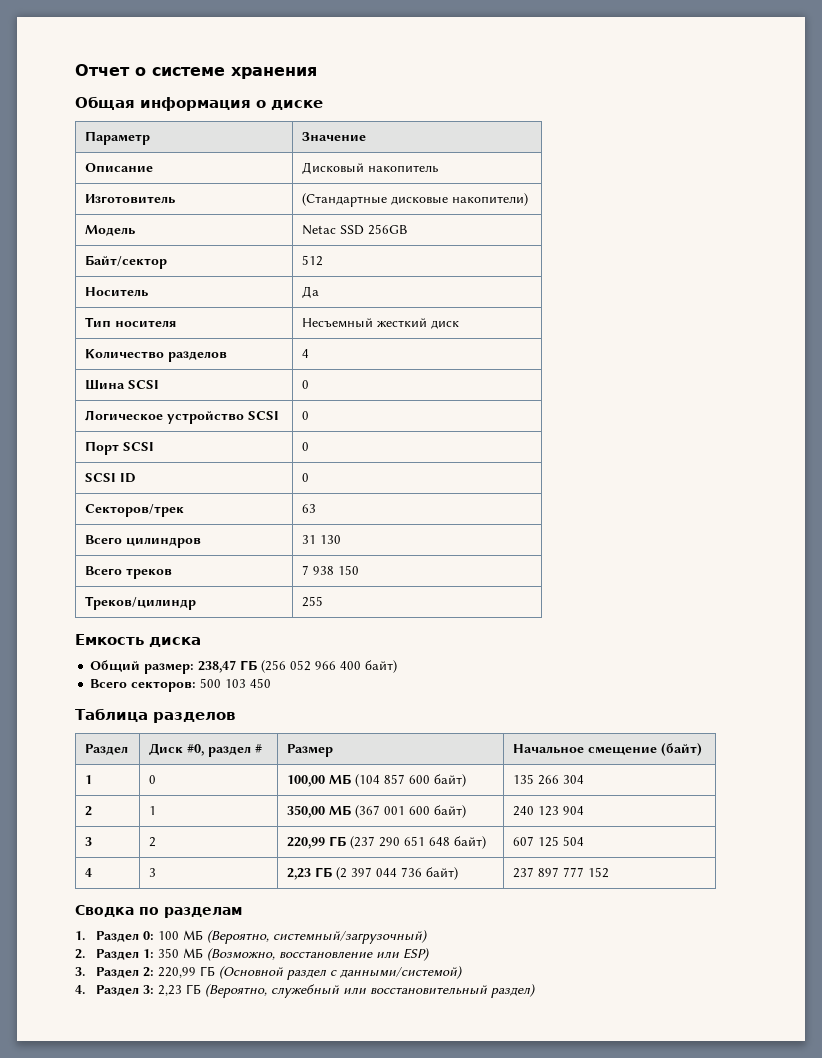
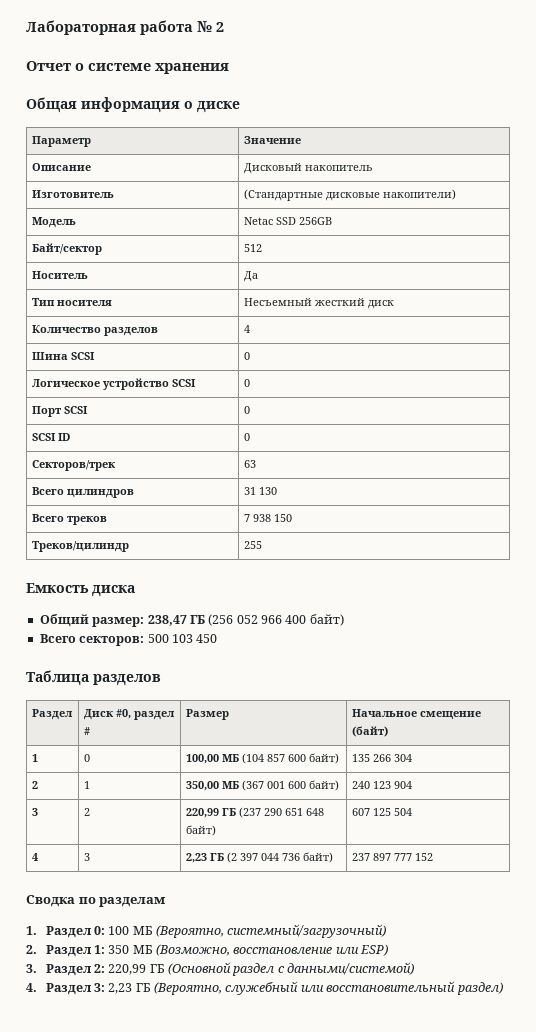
+ Лабораторная работа № 2

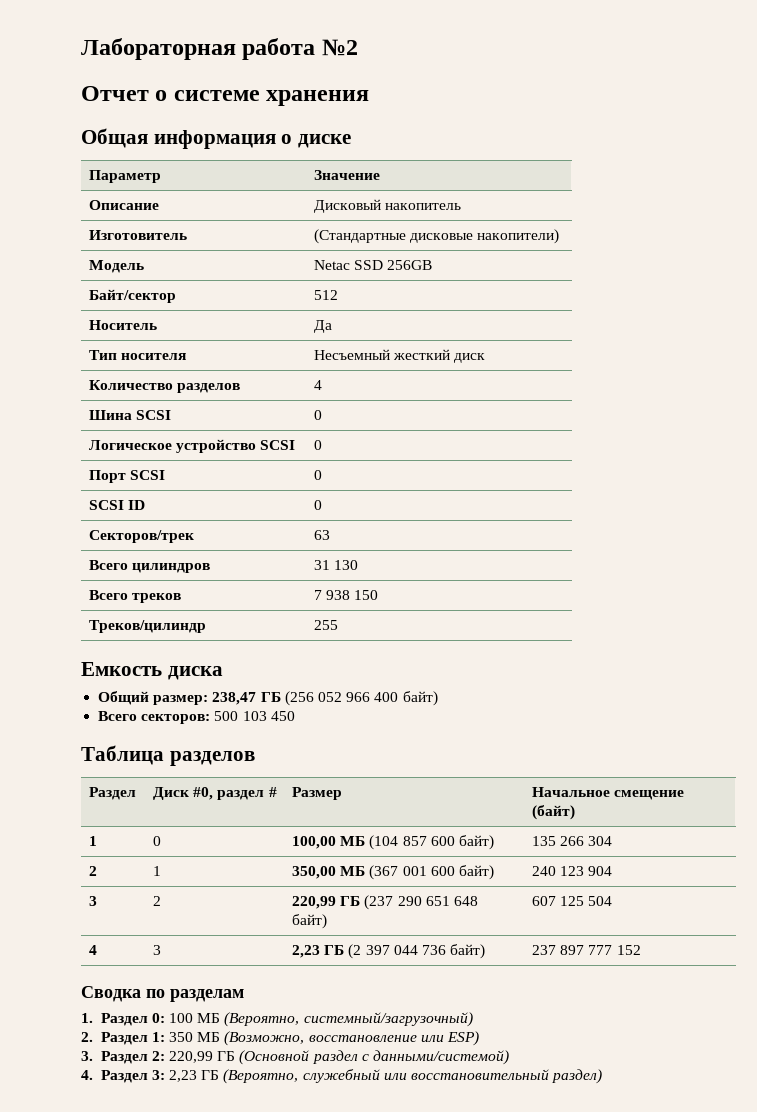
- Лабораторная работа № 2
+ Лабораторная работа №2

